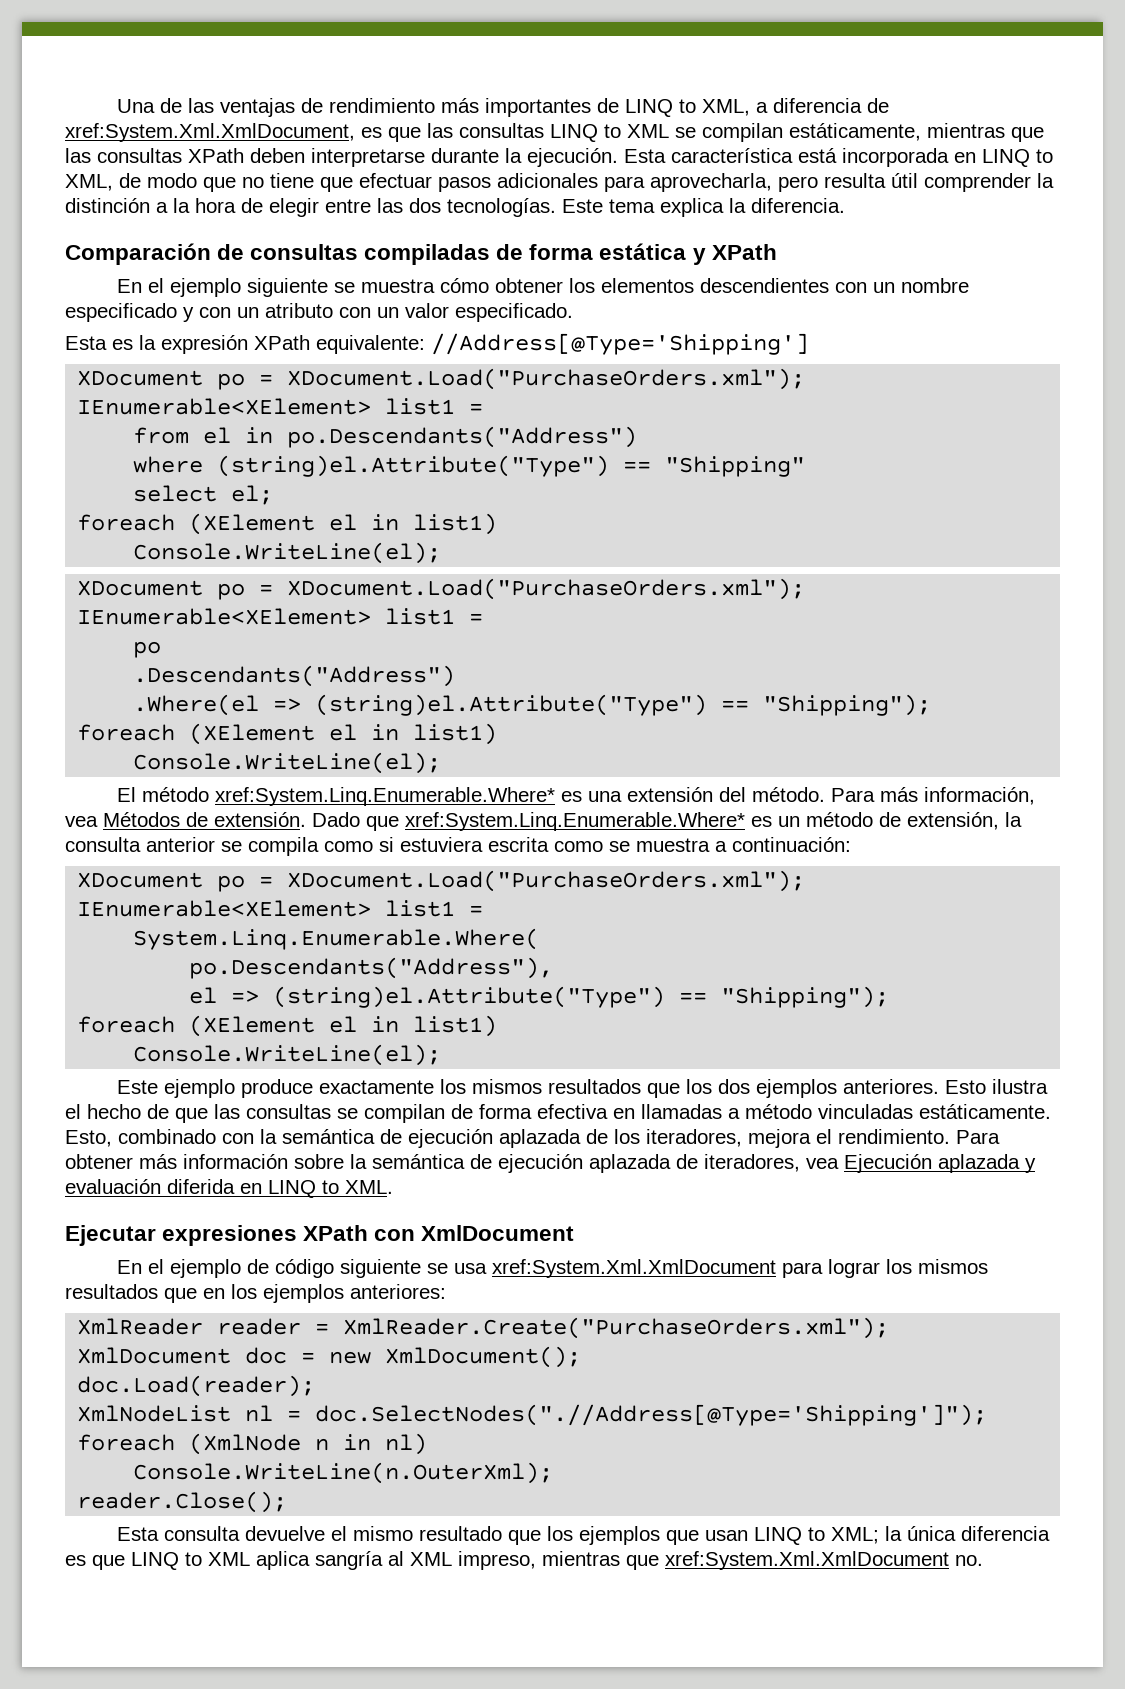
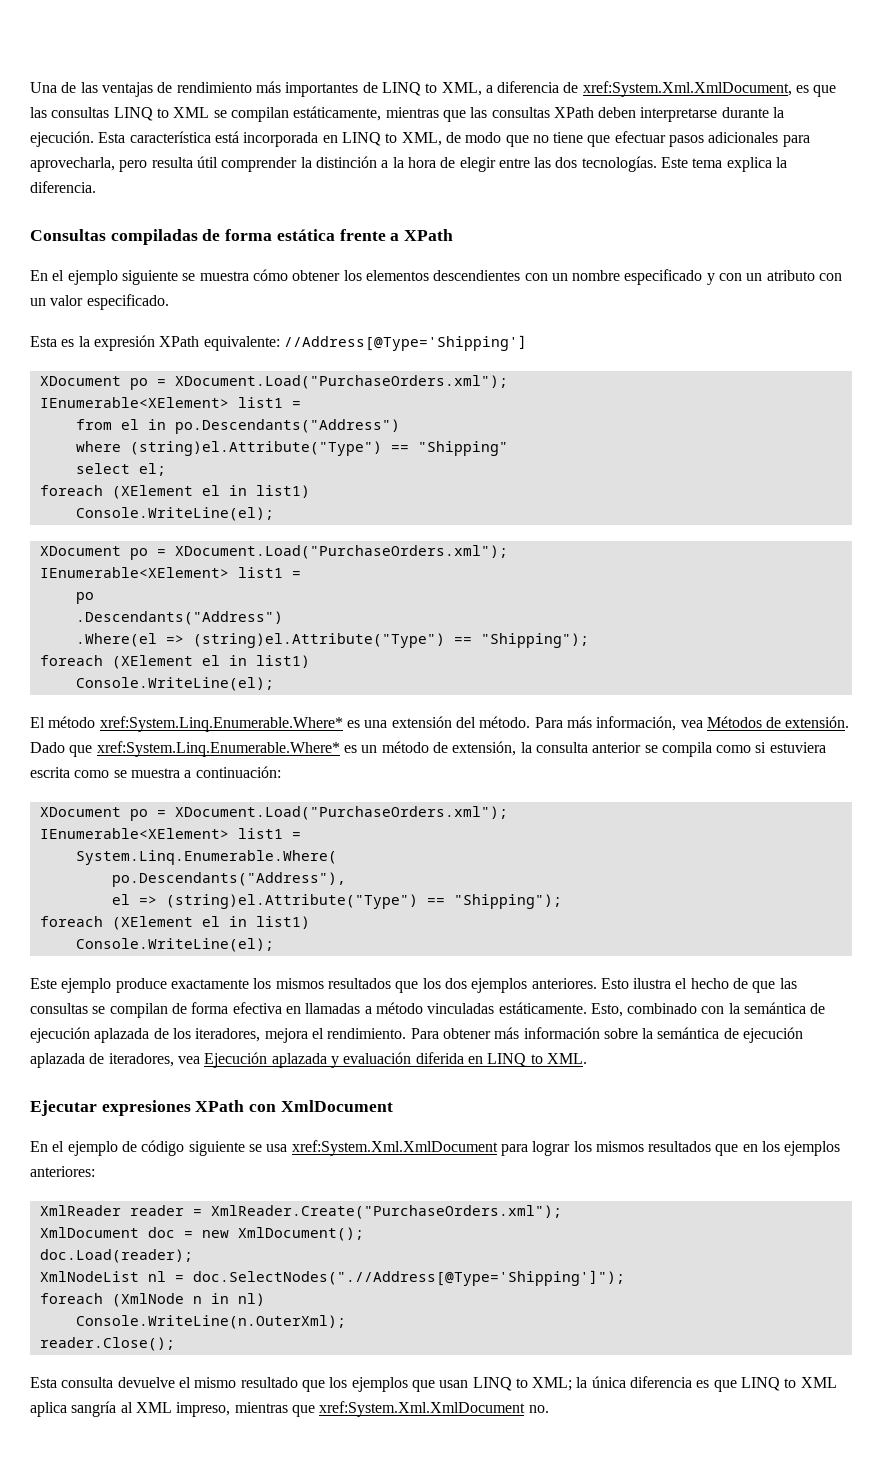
- Comparación de consultas compiladas de forma estática y XPath
+ Consultas compiladas de forma estática frente a XPath

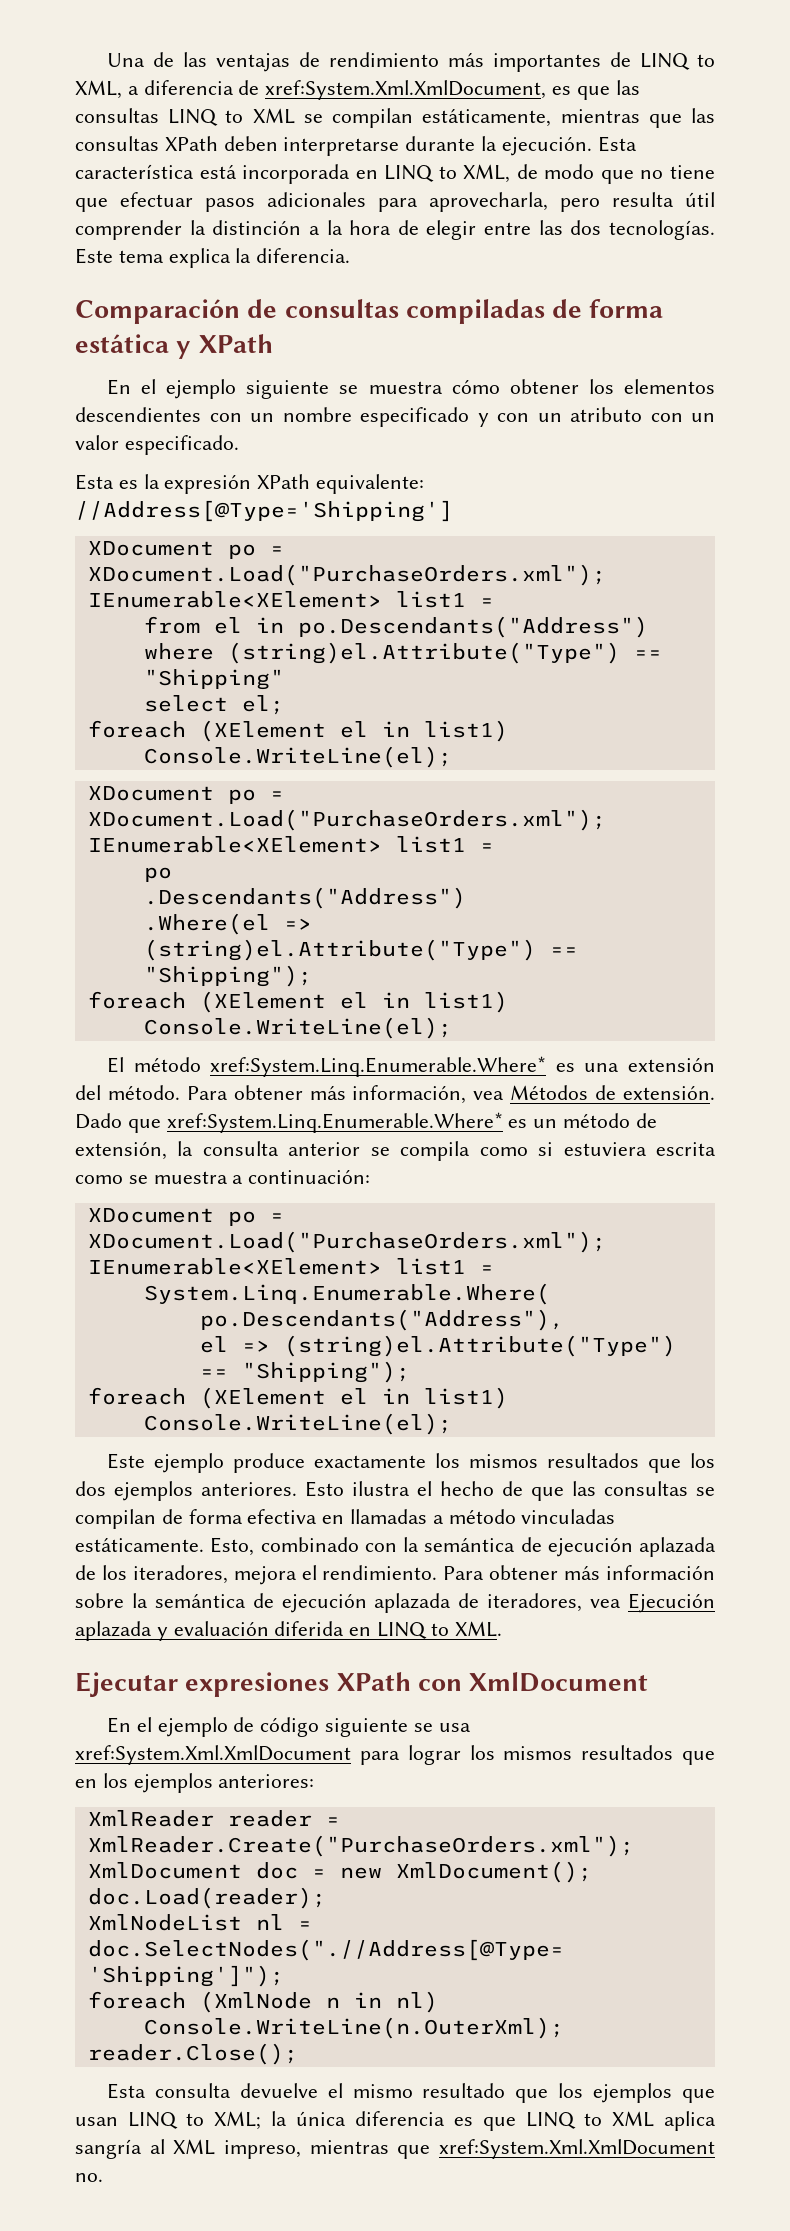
- Consultas compiladas de forma estática frente a XPath
+ Comparación de consultas compiladas de forma estática y XPath
- Para más información, vea Métodos de extensión.
+ Para obtener más información, vea Métodos de extensión.

